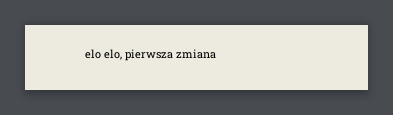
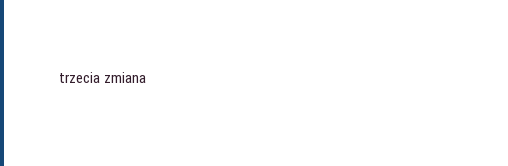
- elo elo, pierwsza zmiana
+ trzecia zmiana

